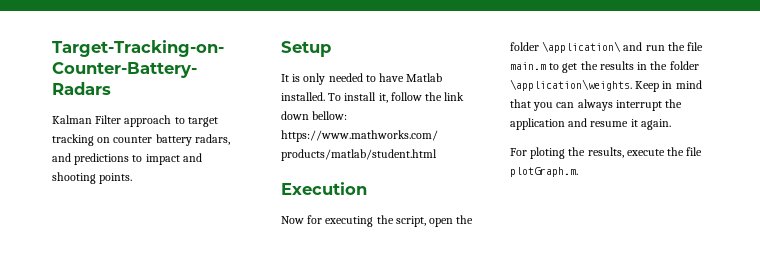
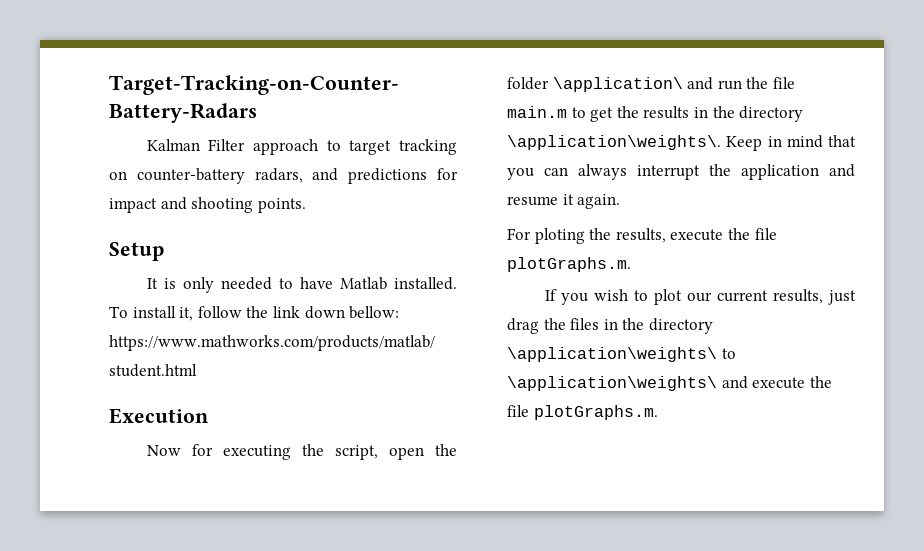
- Kalman Filter approach to target tracking on counter battery radars, and predictions to impact and shooting points.
+ Kalman Filter approach to target tracking on counter-battery radars, and predictions for impact and shooting points.
- Now for executing the script, open the folder \application\ and run the file main.m to get the results in the folder \application\weights.
+ Now for executing the script, open the folder \application\ and run the file main.m to get the results in the directory \application\weights\.
- For ploting the results, execute the file plotGraph.m.
+ For ploting the results, execute the file plotGraphs.m.
+ If you wish to plot our current results, just drag the files in the directory \application\weights\ to \application\weights\ and execute the file plotGraphs.m.

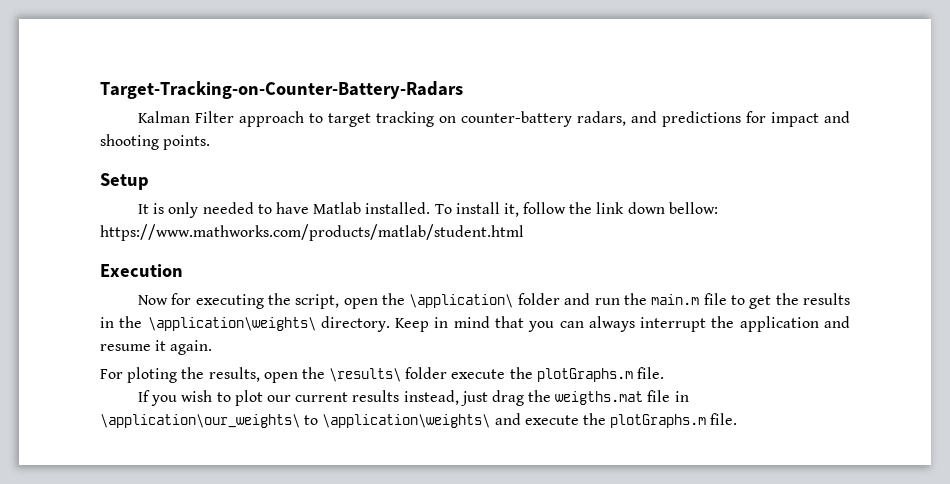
- Now for executing the script, open the folder \application\ and run the file main.m to get the results in the directory \application\weights\.
+ Now for executing the script, open the \application\ folder and run the main.m file to get the results in the \application\weights\ directory.
- For ploting the results, execute the file plotGraphs.m.
+ For ploting the results, open the \results\ folder execute the plotGraphs.m file.
- If you wish to plot our current results, just drag the files in the directory \application\weights\ to \application\weights\ and execute the file plotGraphs.m.
+ If you wish to plot our current results instead, just drag the weigths.mat file in \application\our_weights\ to \application\weights\ and execute the plotGraphs.m file.

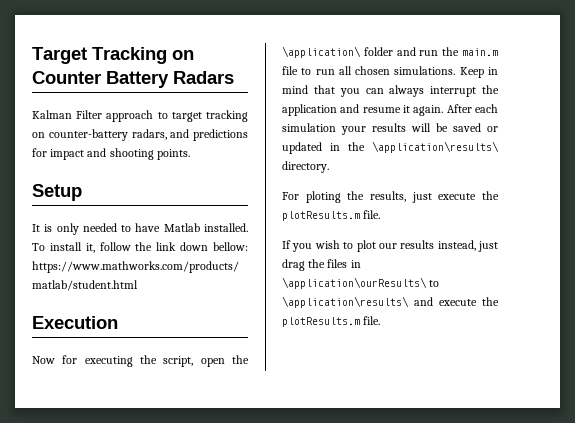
- Target-Tracking-on-Counter-Battery-Radars
+ Target Tracking on Counter Battery Radars
- Now for executing the script, open the \application\ folder and run the main.m file to get the results in the \application\weights\ directory.
+ Now for executing the script, open the \application\ folder and run the main.m file to run all chosen simulations.
+ After each simulation your results will be saved or updated in the \application\results\ directory.
- For ploting the results, open the \results\ folder execute the plotGraphs.m file.
+ For ploting the results, just execute the plotResults.m file.
- If you wish to plot our current results instead, just drag the weigths.mat file in \application\our_weights\ to \application\weights\ and execute the plotGraphs.m file.
+ If you wish to plot our results instead, just drag the files in \application\ourResults\ to \application\results\ and execute the plotResults.m file.

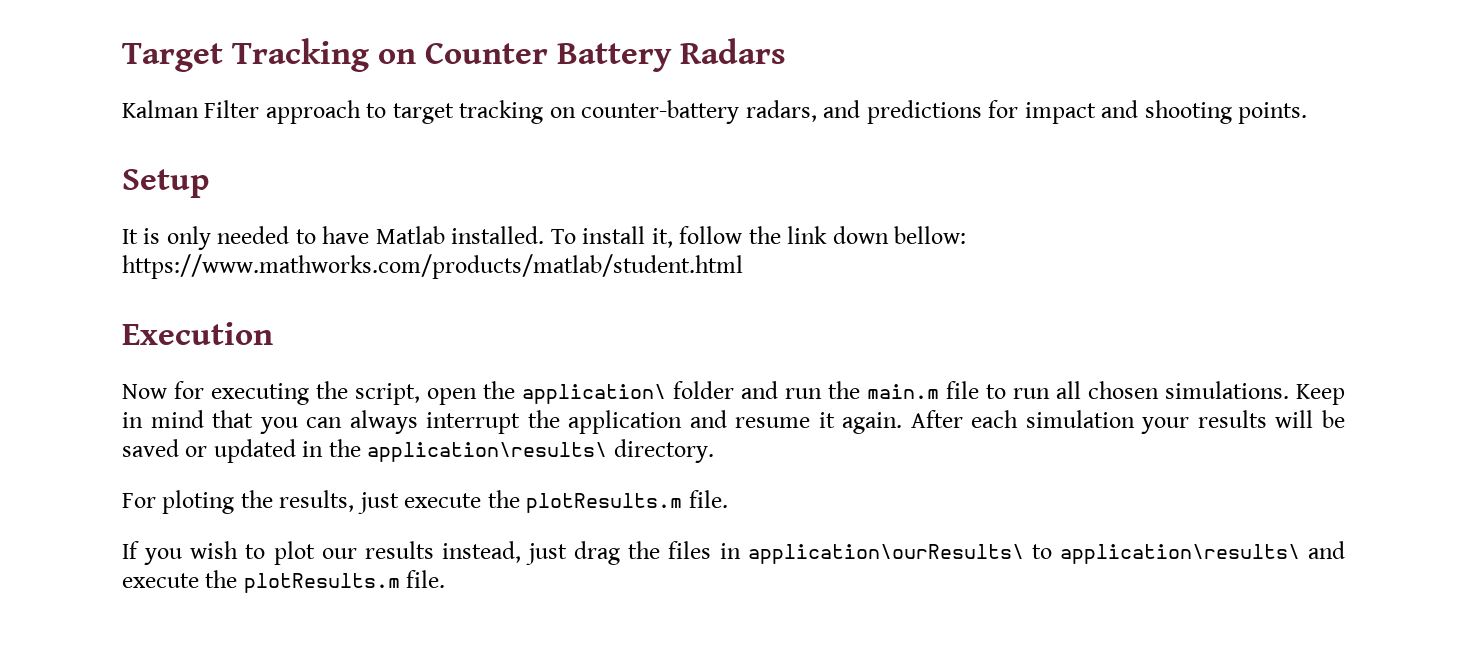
- Now for executing the script, open the \application\ folder and run the main.m file to run all chosen simulations.
+ Now for executing the script, open the application\ folder and run the main.m file to run all chosen simulations.
- After each simulation your results will be saved or updated in the \application\results\ directory.
+ After each simulation your results will be saved or updated in the application\results\ directory.
- If you wish to plot our results instead, just drag the files in \application\ourResults\ to \application\results\ and execute the plotResults.m file.
+ If you wish to plot our results instead, just drag the files in application\ourResults\ to application\results\ and execute the plotResults.m file.

